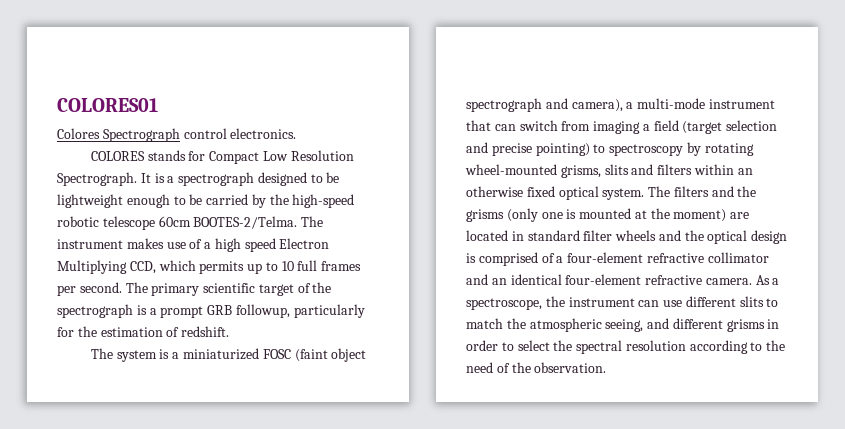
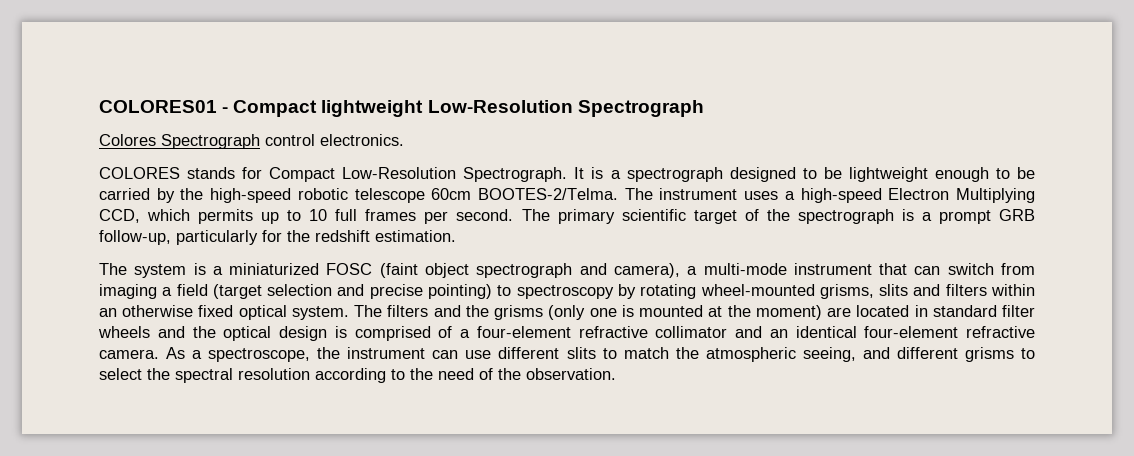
- COLORES01
+ COLORES01 - Compact lightweight Low-Resolution Spectrograph
- COLORES stands for Compact Low Resolution Spectrograph.
+ COLORES stands for Compact Low-Resolution Spectrograph.
- The instrument makes use of a high speed Electron Multiplying CCD, which permits up to 10 full frames per second.
+ The instrument uses a high-speed Electron Multiplying CCD, which permits up to 10 full frames per second.
- The primary scientific target of the spectrograph is a prompt GRB followup, particularly for the estimation of redshift.
+ The primary scientific target of the spectrograph is a prompt GRB follow-up, particularly for the redshift estimation.
- As a spectroscope, the instrument can use different slits to match the atmospheric seeing, and different grisms in order to select the spectral resolution according to the need of the observation.
+ As a spectroscope, the instrument can use different slits to match the atmospheric seeing, and different grisms to select the spectral resolution according to the need of the observation.

